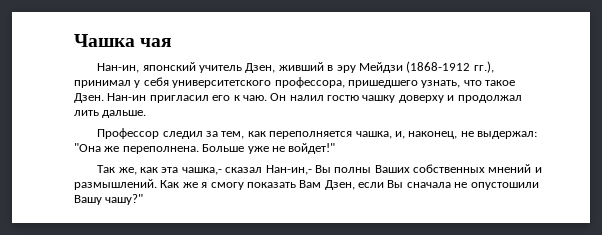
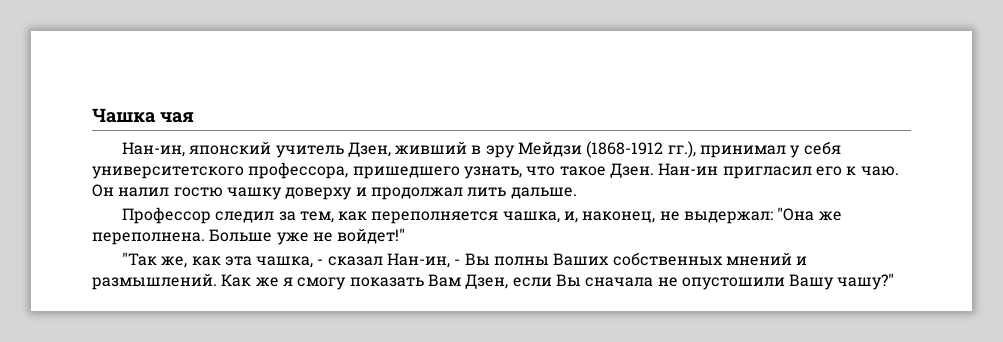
- Так же, как эта чашка,- сказал Нан-ин,- Вы полны Ваших собственных мнений и размышлений.
+ "Так же, как эта чашка, - сказал Нан-ин, - Вы полны Ваших собственных мнений и размышлений.

